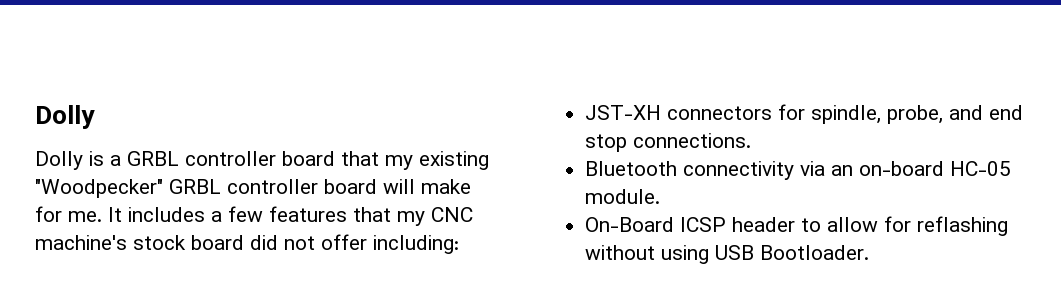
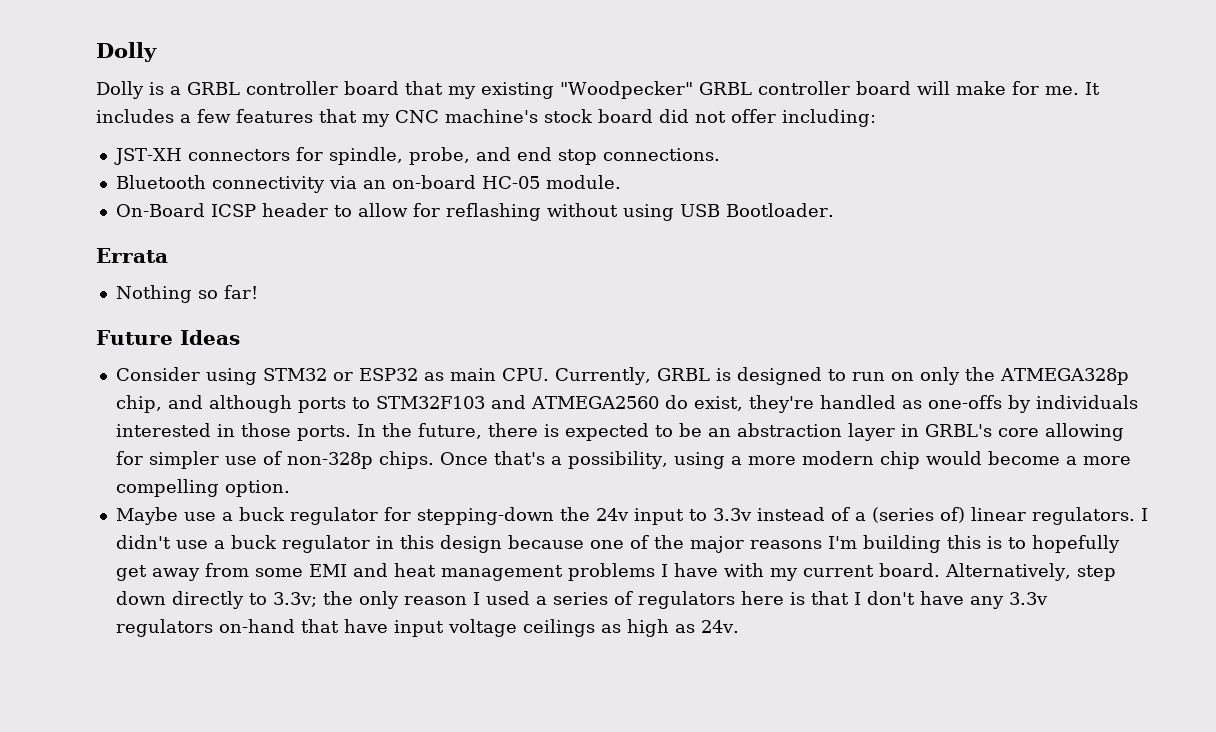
+ Errata
+ Nothing so far!
+ Future Ideas
+ Consider using STM32 or ESP32 as main CPU. Currently, GRBL is designed to run on only the ATMEGA328p chip, and although ports to STM32F103 and ATMEGA2560 do exist, they're handled as one-offs by individuals interested in those ports. In the future, there is expected to be an abstraction layer in GRBL's core allowing for simpler use of non-328p chips. Once that's a possibility, using a more modern chip would become a more compelling option.
+ Maybe use a buck regulator for stepping-down the 24v input to 3.3v instead of a (series of) linear regulators. I didn't use a buck regulator in this design because one of the major reasons I'm building this is to hopefully get away from some EMI and heat management problems I have with my current board. Alternatively, step down directly to 3.3v; the only reason I used a series of regulators here is that I don't have any 3.3v regulators on-hand that have input voltage ceilings as high as 24v.

